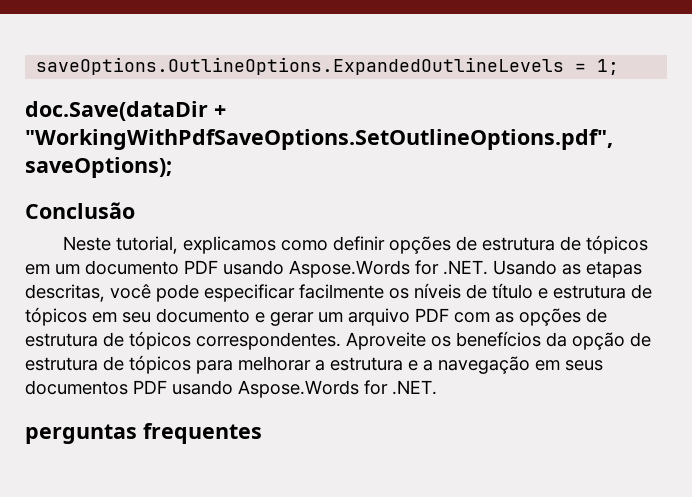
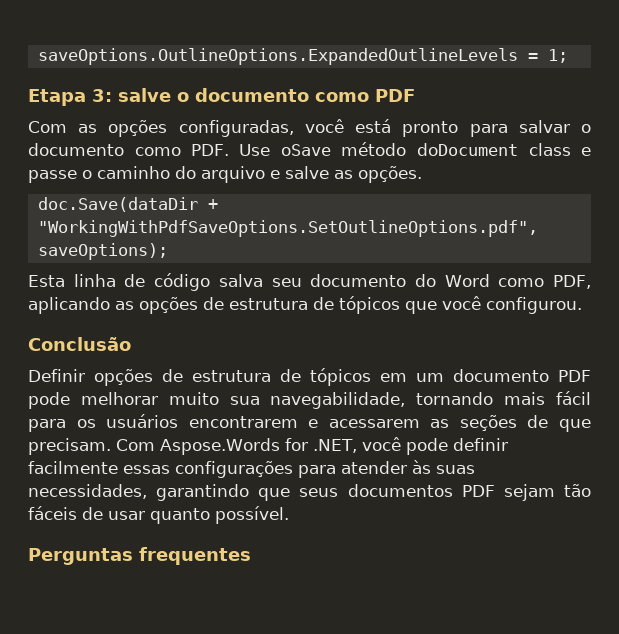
+ Etapa 3: salve o documento como PDF
+ Com as opções configuradas, você está pronto para salvar o documento como PDF. Use oSave método doDocument class e passe o caminho do arquivo e salve as opções.
  doc.Save(dataDir + "WorkingWithPdfSaveOptions.SetOutlineOptions.pdf", saveOptions);
+ Esta linha de código salva seu documento do Word como PDF, aplicando as opções de estrutura de tópicos que você configurou.
  Conclusão
- Neste tutorial, explicamos como definir opções de estrutura de tópicos em um documento PDF usando Aspose.Words for .NET. Usando as etapas descritas, você pode especificar facilmente os níveis de título e estrutura de tópicos em seu documento e gerar um arquivo PDF com as opções de estrutura de tópicos correspondentes. Aproveite os benefícios da opção de estrutura de tópicos para melhorar a estrutura e a navegação em seus documentos PDF usando Aspose.Words for .NET.
- perguntas frequentes
+ Definir opções de estrutura de tópicos em um documento PDF pode melhorar muito sua navegabilidade, tornando mais fácil para os usuários encontrarem e acessarem as seções de que precisam. Com Aspose.Words for .NET, você pode definir facilmente essas configurações para atender às suas necessidades, garantindo que seus documentos PDF sejam tão fáceis de usar quanto possível.
+ Perguntas frequentes

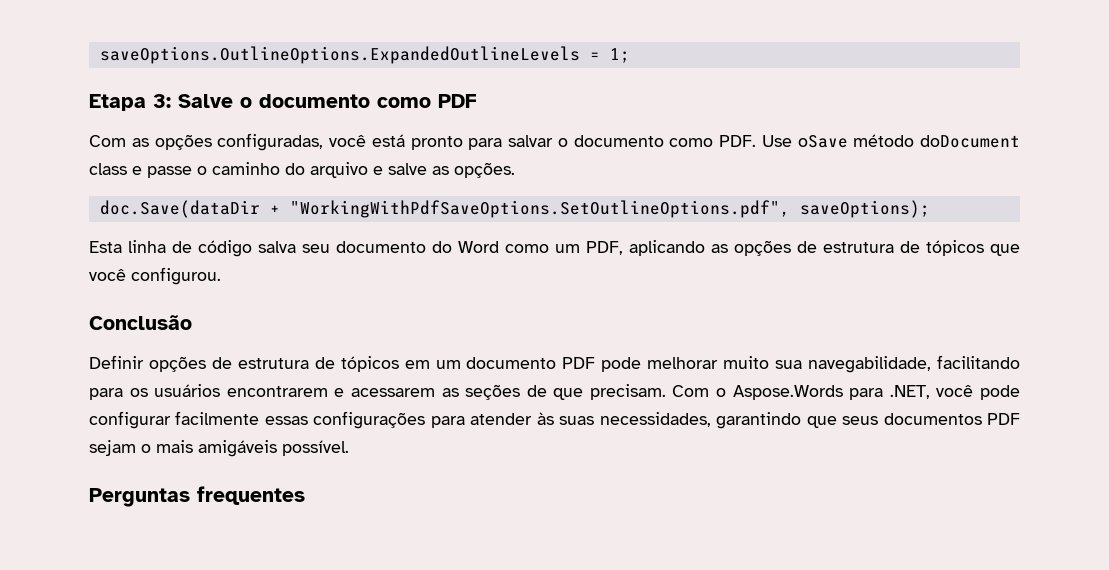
- Etapa 3: salve o documento como PDF
+ Etapa 3: Salve o documento como PDF
- Esta linha de código salva seu documento do Word como PDF, aplicando as opções de estrutura de tópicos que você configurou.
+ Esta linha de código salva seu documento do Word como um PDF, aplicando as opções de estrutura de tópicos que você configurou.
- Definir opções de estrutura de tópicos em um documento PDF pode melhorar muito sua navegabilidade, tornando mais fácil para os usuários encontrarem e acessarem as seções de que precisam.
+ Definir opções de estrutura de tópicos em um documento PDF pode melhorar muito sua navegabilidade, facilitando para os usuários encontrarem e acessarem as seções de que precisam.
- Com Aspose.Words for .NET, você pode definir facilmente essas configurações para atender às suas necessidades, garantindo que seus documentos PDF sejam tão fáceis de usar quanto possível.
+ Com o Aspose.Words para .NET, você pode configurar facilmente essas configurações para atender às suas necessidades, garantindo que seus documentos PDF sejam o mais amigáveis possível.

